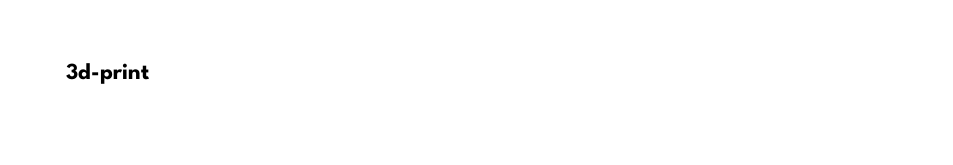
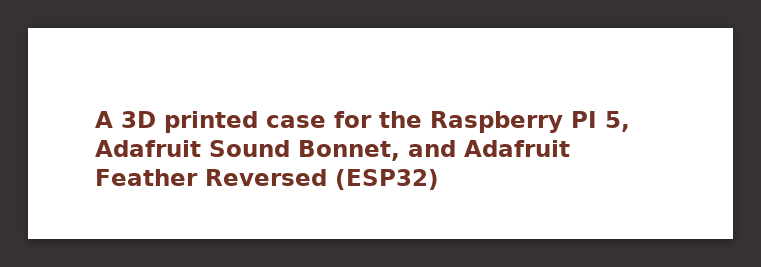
- 3d-print
+ A 3D printed case for the Raspberry PI 5, Adafruit Sound Bonnet, and Adafruit Feather Reversed (ESP32)

